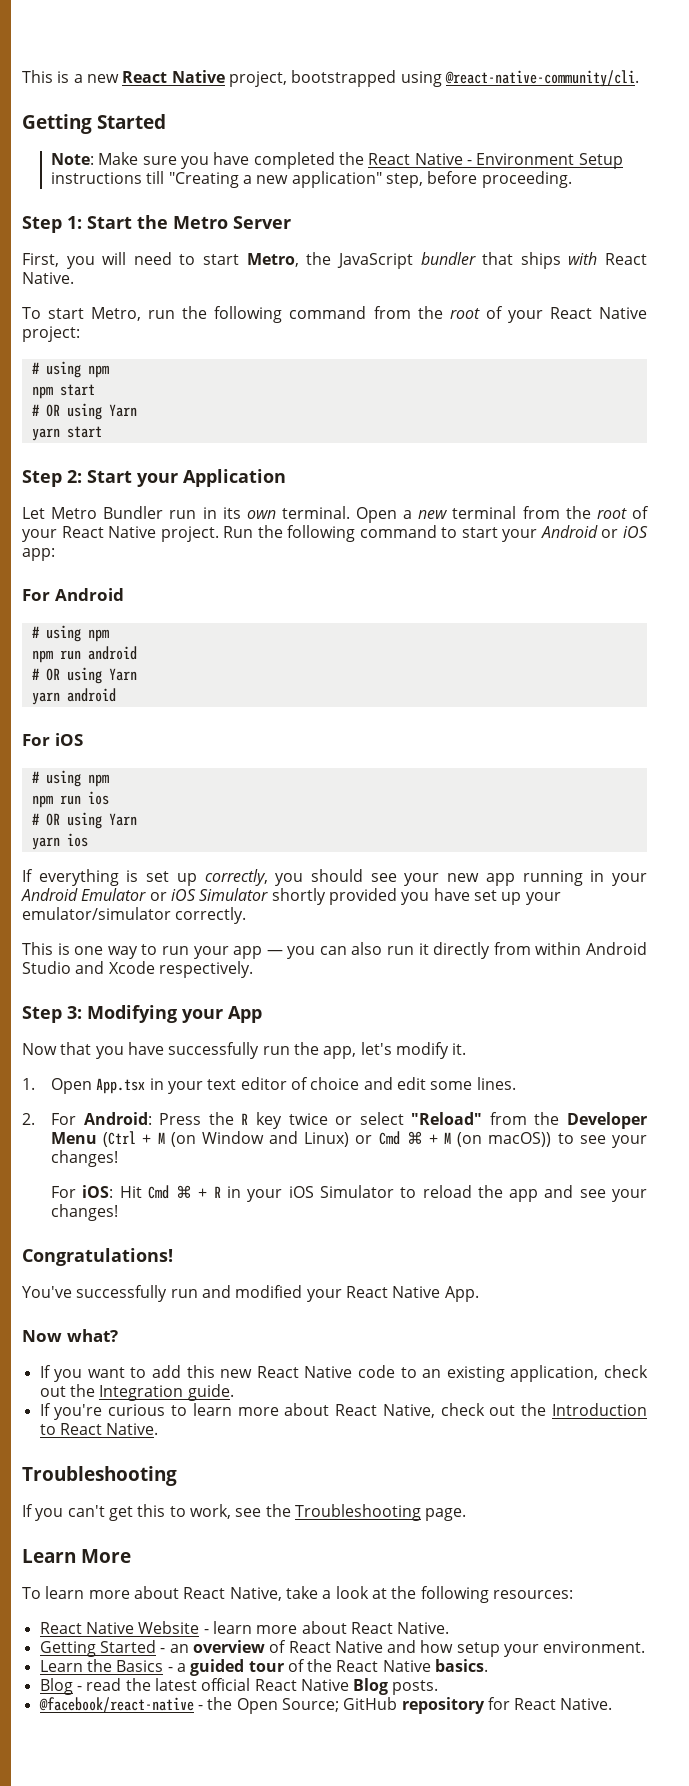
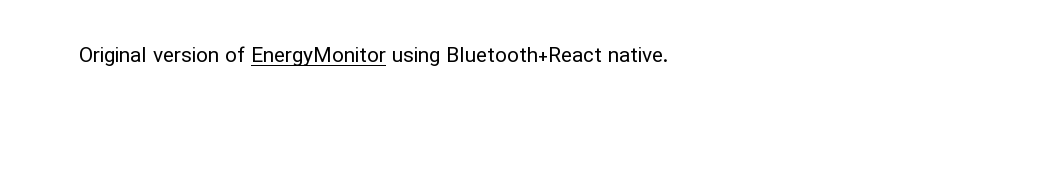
- This is a new React Native project, bootstrapped using @react-native-community/cli.
- Getting Started
- Note: Make sure you have completed the React Native - Environment Setup instructions till "Creating a new application" step, before proceeding.
- Step 1: Start the Metro Server
- First, you will need to start Metro, the JavaScript bundler that ships with React Native.
- To start Metro, run the following command from the root of your React Native project:
- # using npm
- npm start
- # OR using Yarn
- yarn start
- Step 2: Start your Application
- Let Metro Bundler run in its own terminal. Open a new terminal from the root of your React Native project. Run the following command to start your Android or iOS app:
- For Android
- # using npm
- npm run android
- # OR using Yarn
- yarn android
- For iOS
- # using npm
- npm run ios
- # OR using Yarn
- yarn ios
- If everything is set up correctly, you should see your new app running in your Android Emulator or iOS Simulator shortly provided you have set up your emulator/simulator correctly.
- This is one way to run your app — you can also run it directly from within Android Studio and Xcode respectively.
- Step 3: Modifying your App
- Now that you have successfully run the app, let's modify it.
- 1. Open App.tsx in your text editor of choice and edit some lines.
- 2. For Android: Press the R key twice or select "Reload" from the Developer Menu (Ctrl + M (on Window and Linux) or Cmd ⌘ + M (on macOS)) to see your changes!
- For iOS: Hit Cmd ⌘ + R in your iOS Simulator to reload the app and see your changes!
- Congratulations!
- You've successfully run and modified your React Native App.
- Now what?
- If you want to add this new React Native code to an existing application, check out the Integration guide.
- If you're curious to learn more about React Native, check out the Introduction to React Native.
- Troubleshooting
- If you can't get this to work, see the Troubleshooting page.
- Learn More
- To learn more about React Native, take a look at the following resources:
- React Native Website - learn more about React Native.
- Getting Started - an overview of React Native and how setup your environment.
- Learn the Basics - a guided tour of the React Native basics.
- Blog - read the latest official React Native Blog posts.
- @facebook/react-native - the Open Source; GitHub repository for React Native.
+ Original version of EnergyMonitor using Bluetooth+React native.

